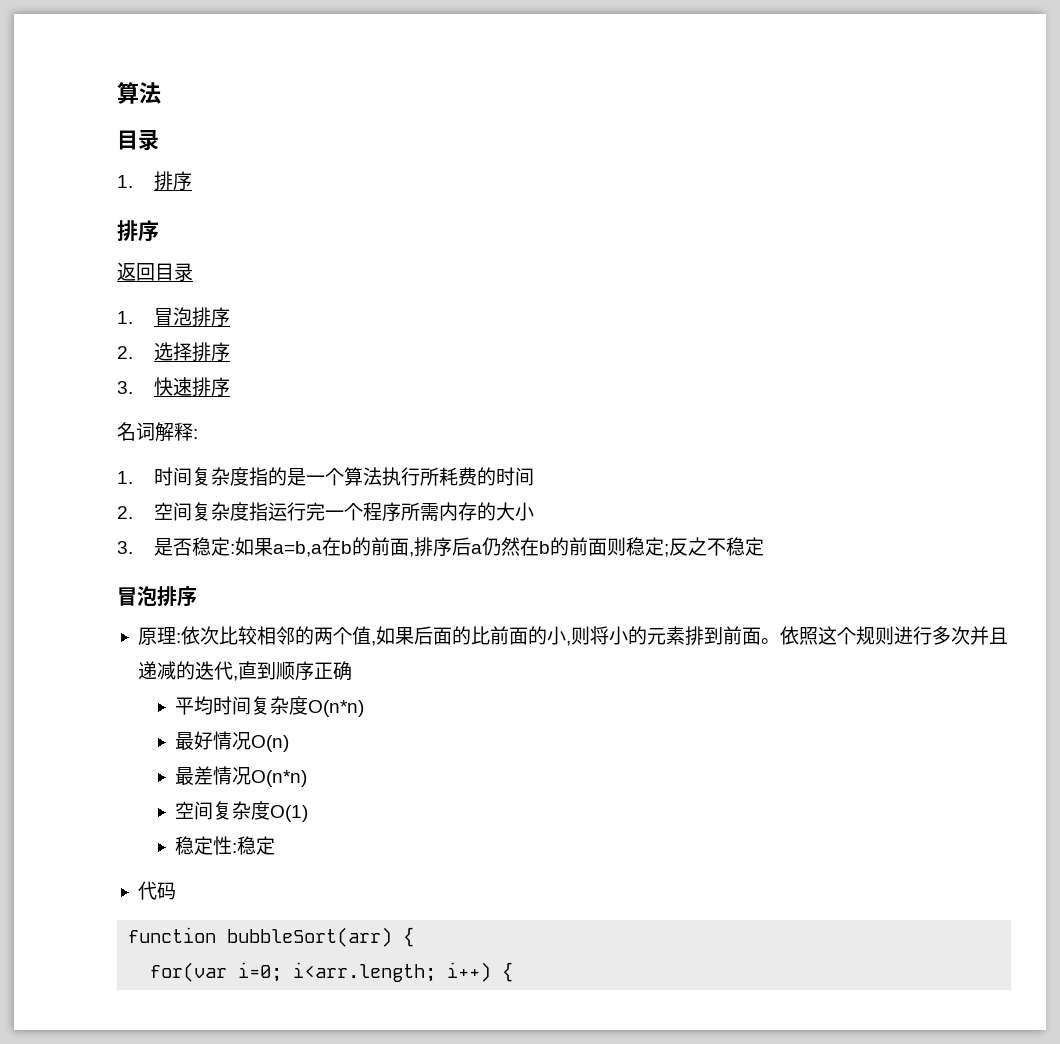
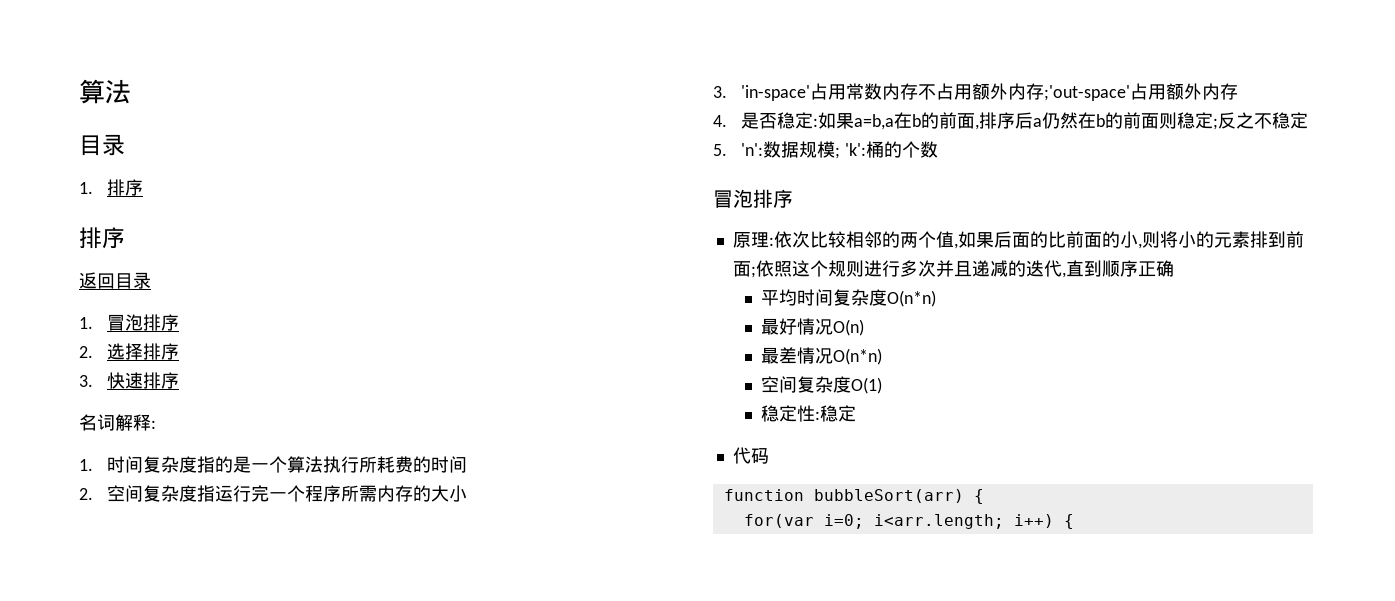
- 3.是否稳定:如果a=b,a在b的前面,排序后a仍然在b的前面则稳定;反之不稳定
+ 3. 'in-space'占用常数内存不占用额外内存;'out-space'占用额外内存
+ 4.是否稳定:如果a=b,a在b的前面,排序后a仍然在b的前面则稳定;反之不稳定
+ 5. 'n':数据规模; 'k':桶的个数
- 原理:依次比较相邻的两个值,如果后面的比前面的小,则将小的元素排到前面。依照这个规则进行多次并且递减的迭代,直到顺序正确
+ 原理:依次比较相邻的两个值,如果后面的比前面的小,则将小的元素排到前面;依照这个规则进行多次并且递减的迭代,直到顺序正确

